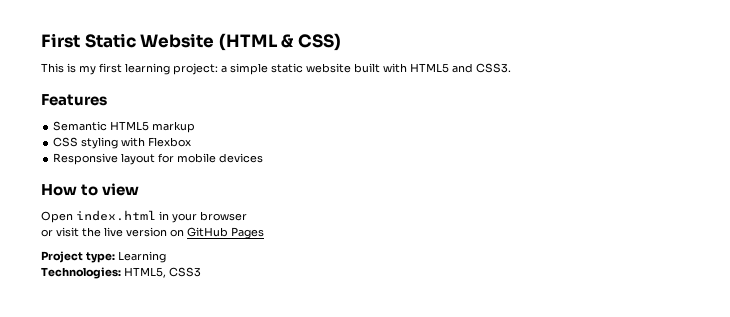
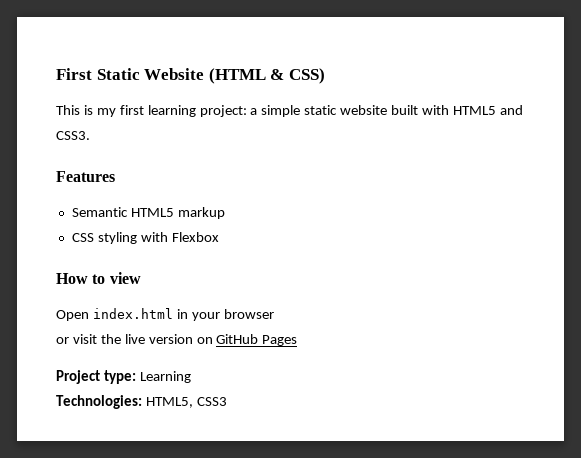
- Responsive layout for mobile devices

